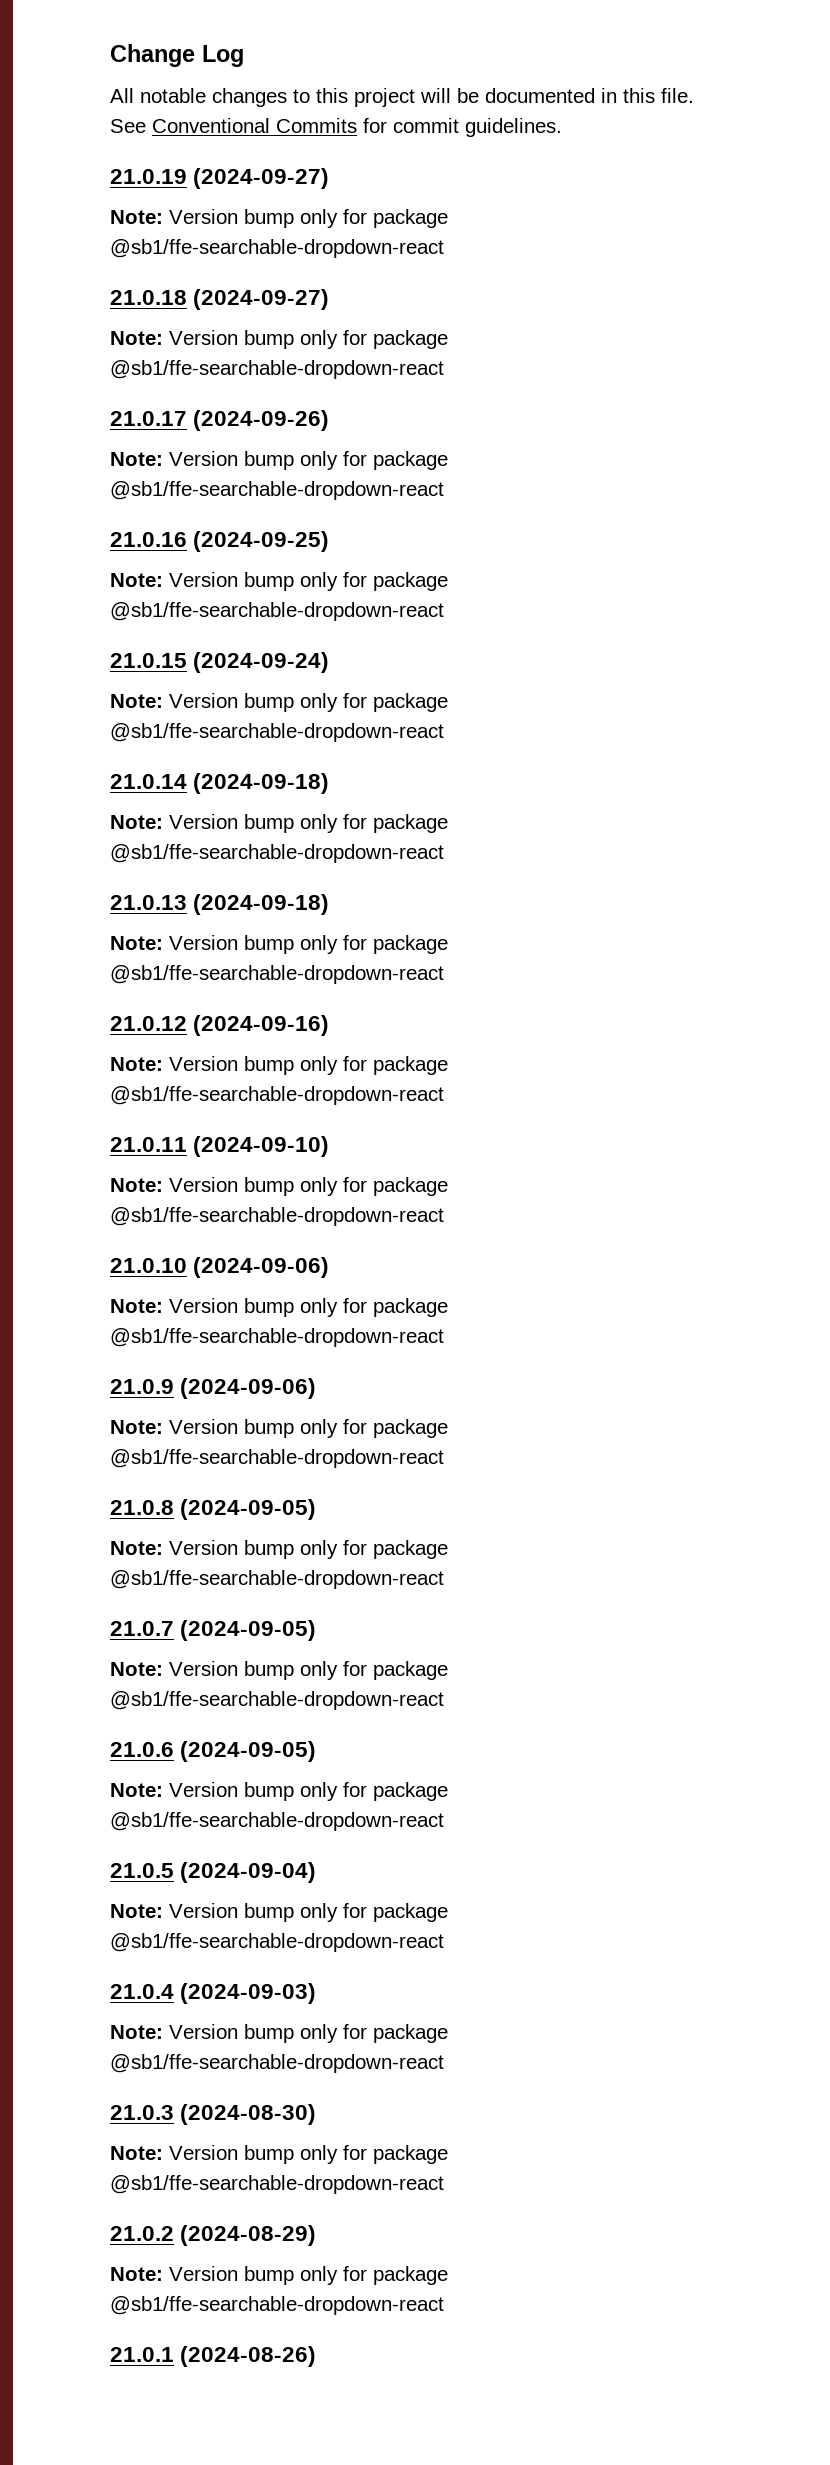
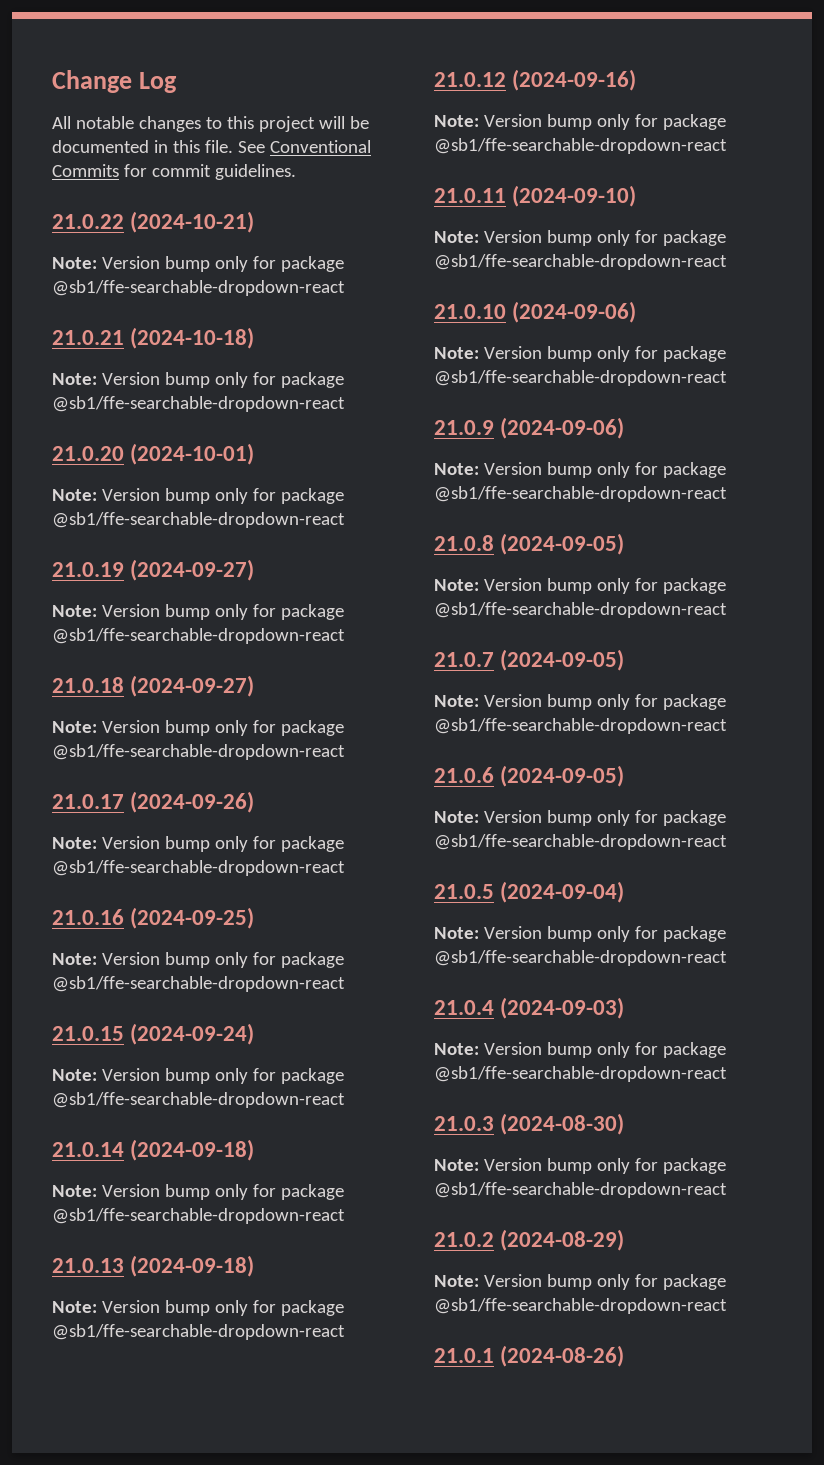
+ 21.0.22 (2024-10-21)
+ Note: Version bump only for package @sb1/ffe-searchable-dropdown-react
+ 21.0.21 (2024-10-18)
+ Note: Version bump only for package @sb1/ffe-searchable-dropdown-react
+ 21.0.20 (2024-10-01)
+ Note: Version bump only for package @sb1/ffe-searchable-dropdown-react

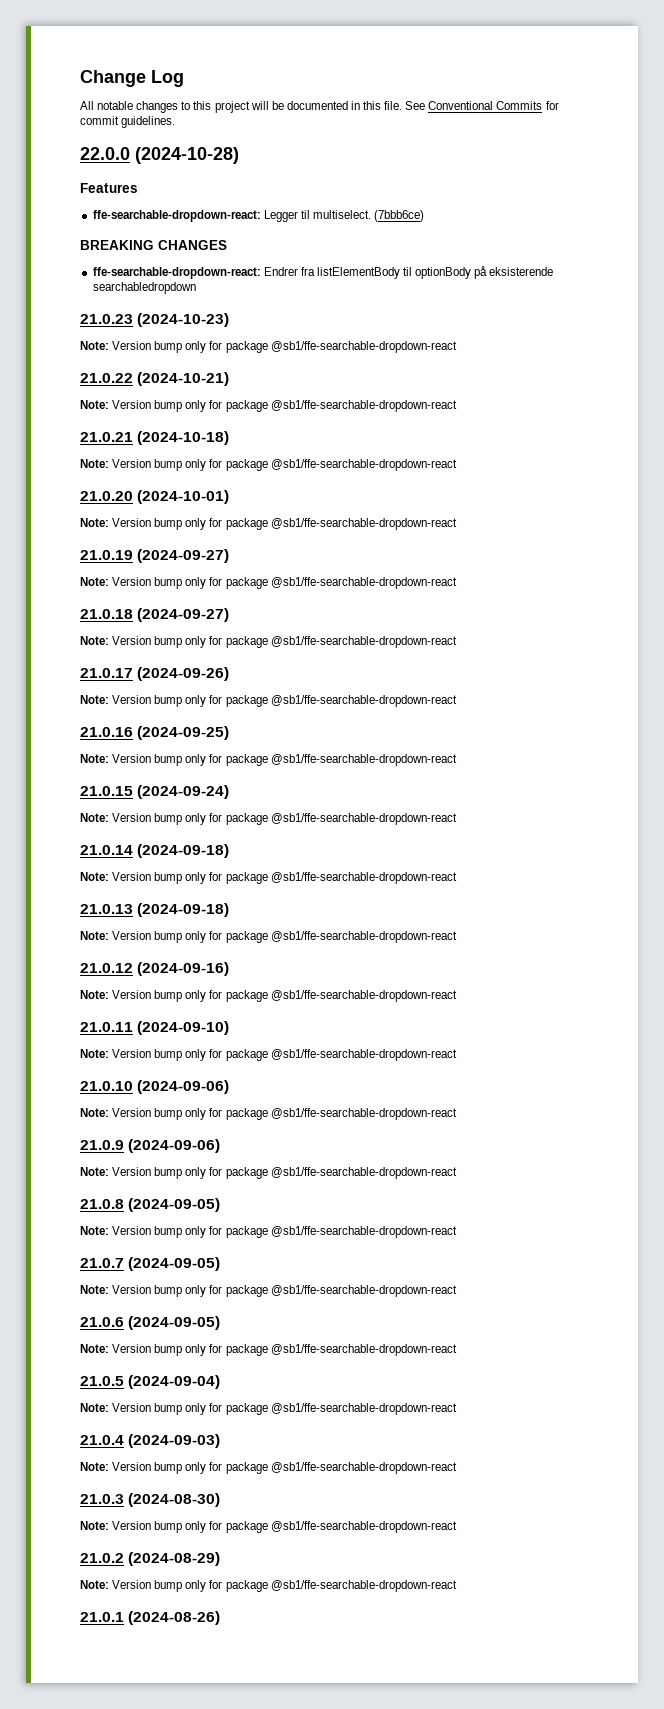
+ 22.0.0 (2024-10-28)
+ Features
+ ffe-searchable-dropdown-react: Legger til multiselect. (7bbb6ce)
+ BREAKING CHANGES
+ ffe-searchable-dropdown-react: Endrer fra listElementBody til optionBody på eksisterende searchabledropdown
+ 21.0.23 (2024-10-23)
+ Note: Version bump only for package @sb1/ffe-searchable-dropdown-react

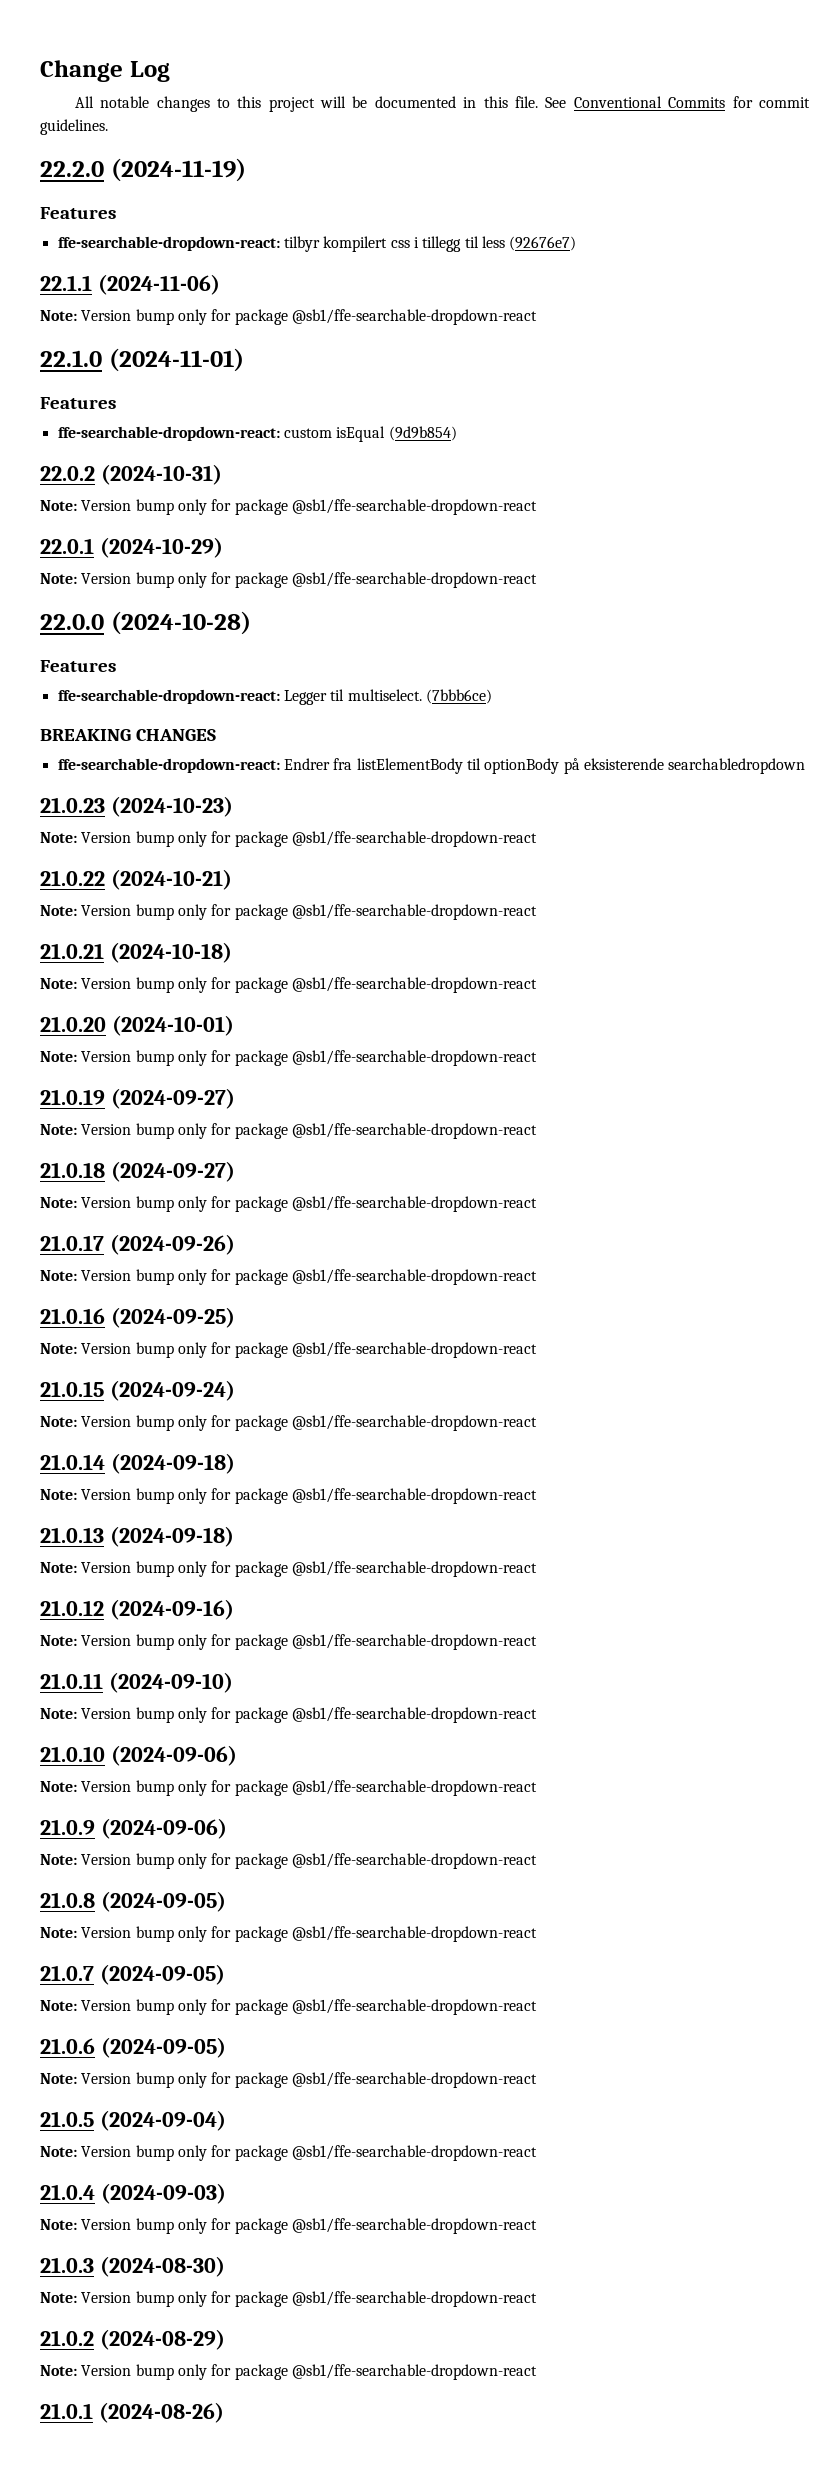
+ 22.2.0 (2024-11-19)
+ Features
+ ffe-searchable-dropdown-react: tilbyr kompilert css i tillegg til less (92676e7)
+ 22.1.1 (2024-11-06)
+ Note: Version bump only for package @sb1/ffe-searchable-dropdown-react
+ 22.1.0 (2024-11-01)
+ Features
+ ffe-searchable-dropdown-react: custom isEqual (9d9b854)
+ 22.0.2 (2024-10-31)
+ Note: Version bump only for package @sb1/ffe-searchable-dropdown-react
+ 22.0.1 (2024-10-29)
+ Note: Version bump only for package @sb1/ffe-searchable-dropdown-react

